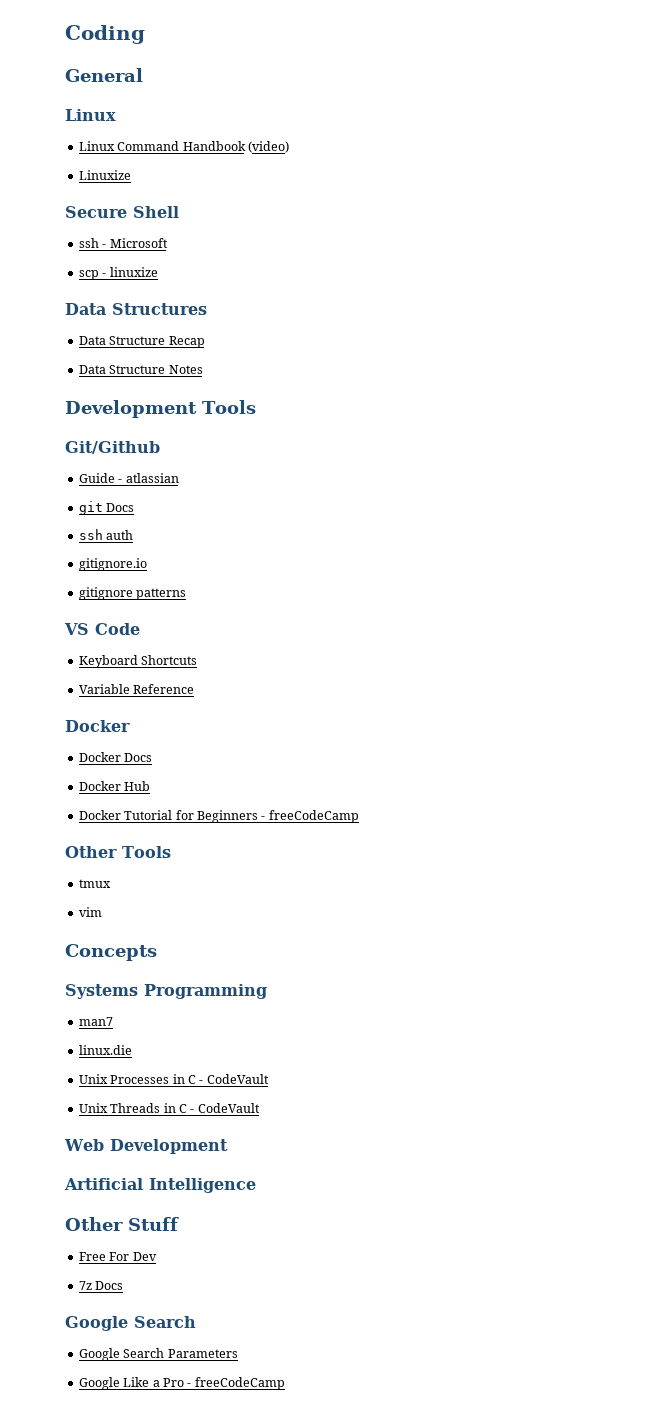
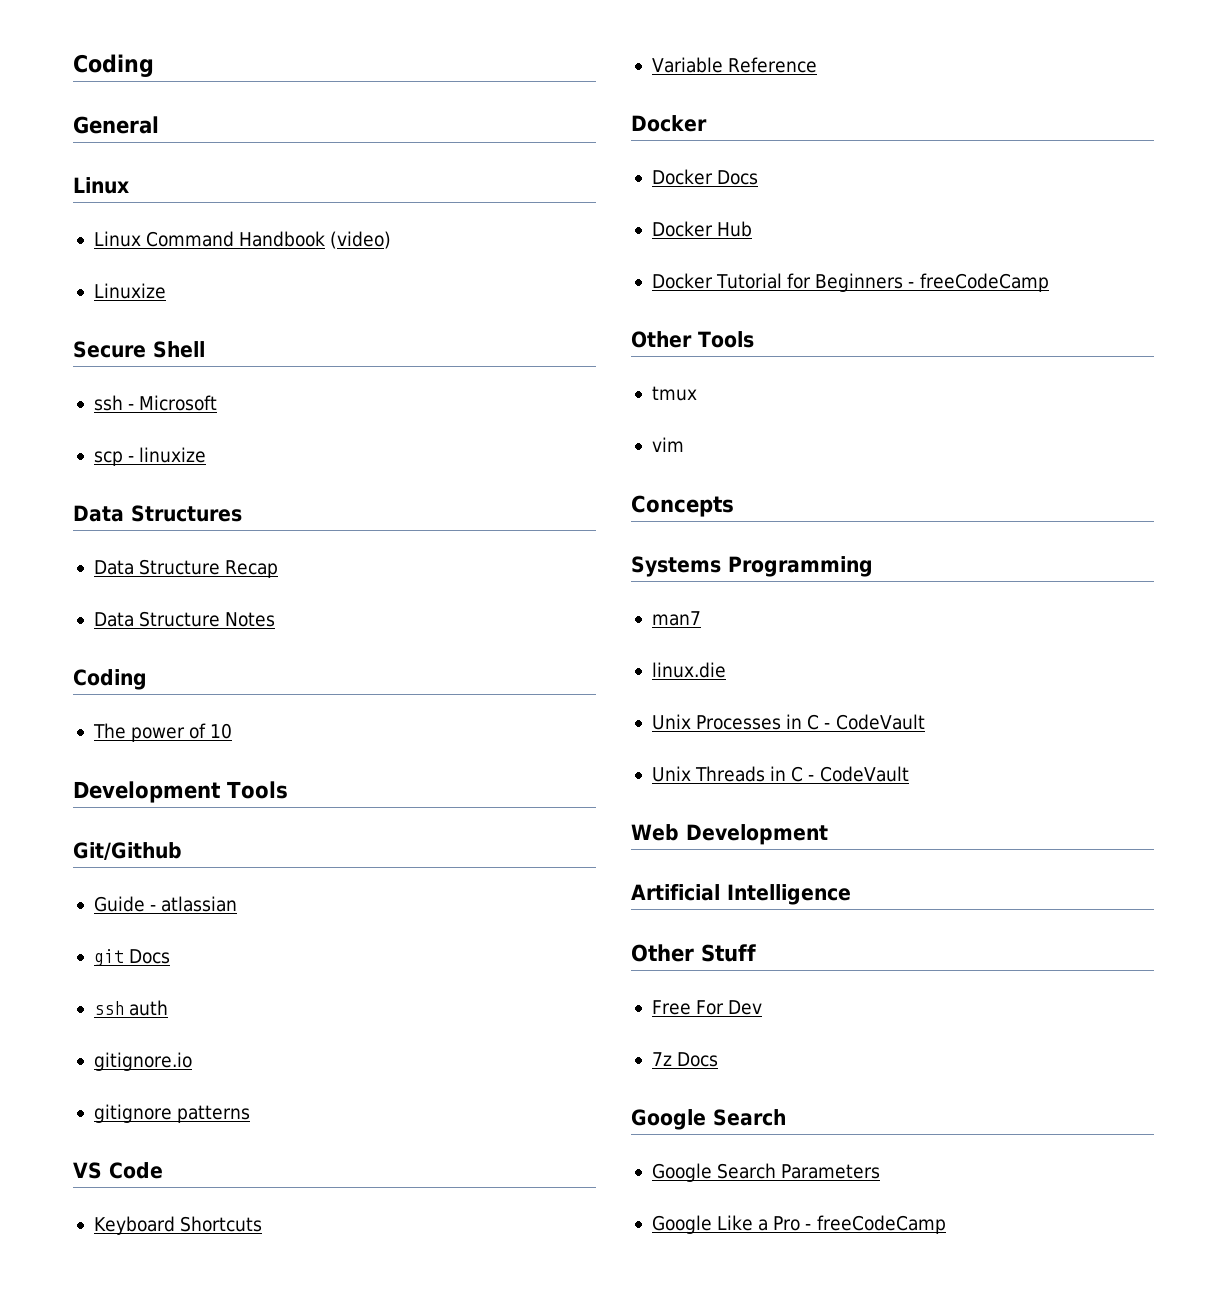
  Data Structure Notes
+ Coding
+ The power of 10

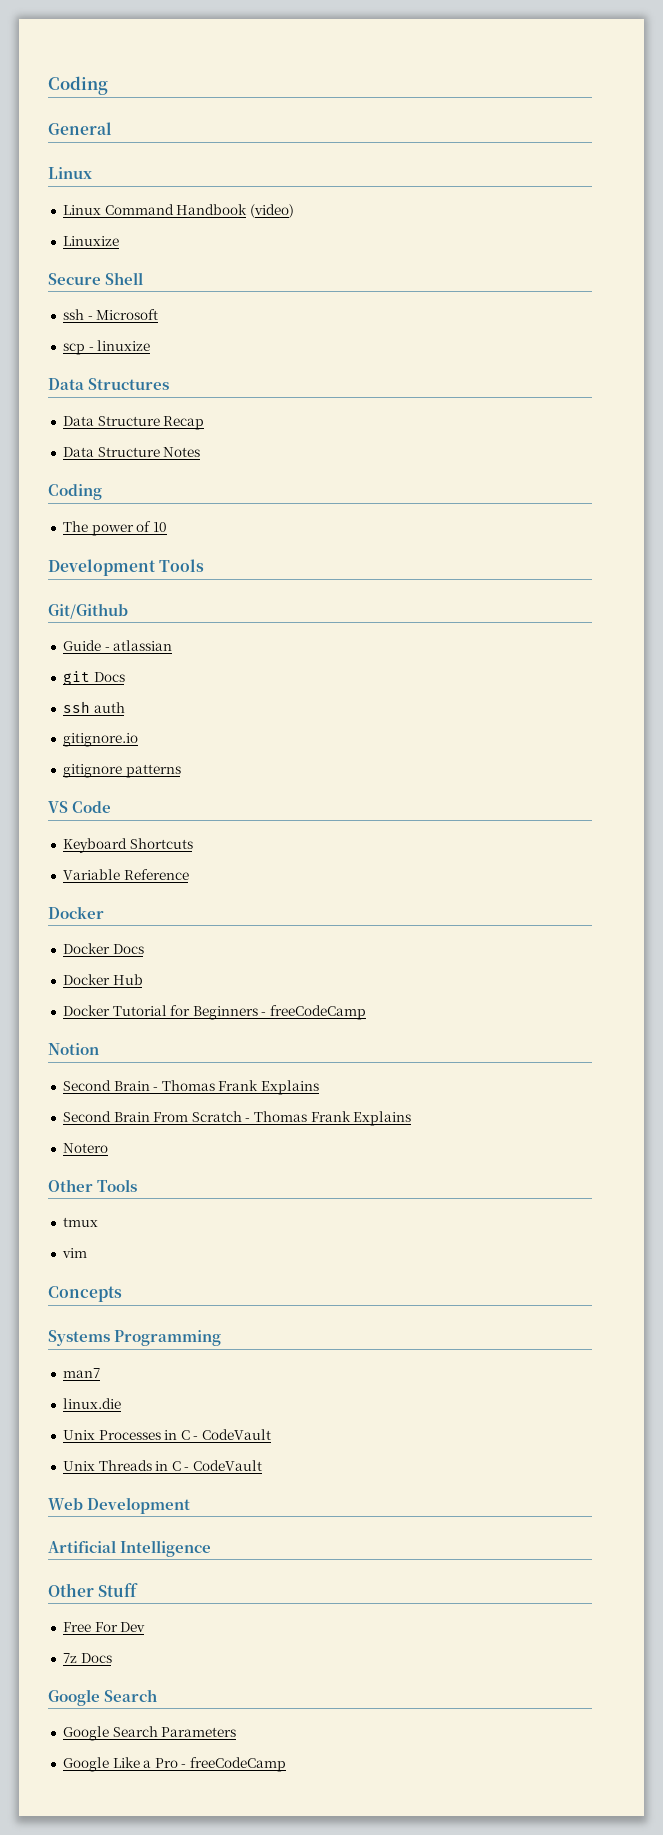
+ Notion
+ Second Brain - Thomas Frank Explains
+ Second Brain From Scratch - Thomas Frank Explains
+ Notero

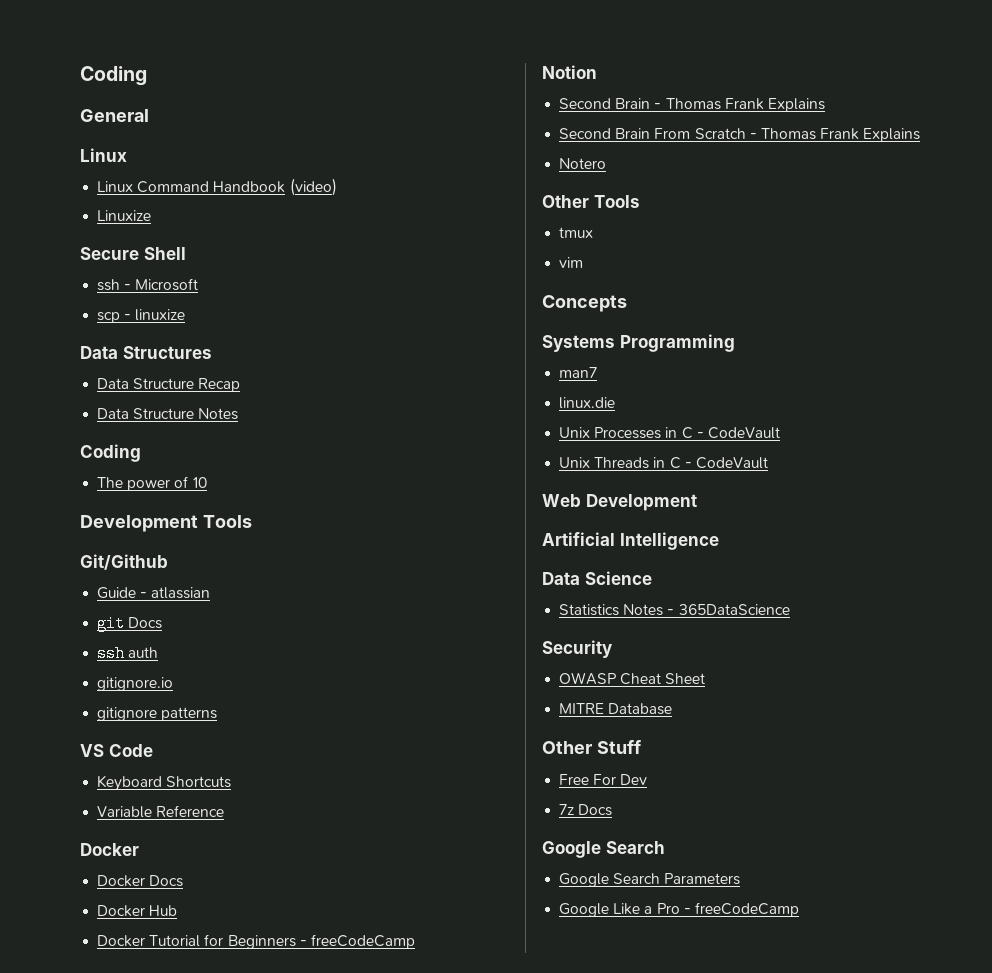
+ Data Science
+ Statistics Notes - 365DataScience
+ Security
+ OWASP Cheat Sheet
+ MITRE Database

